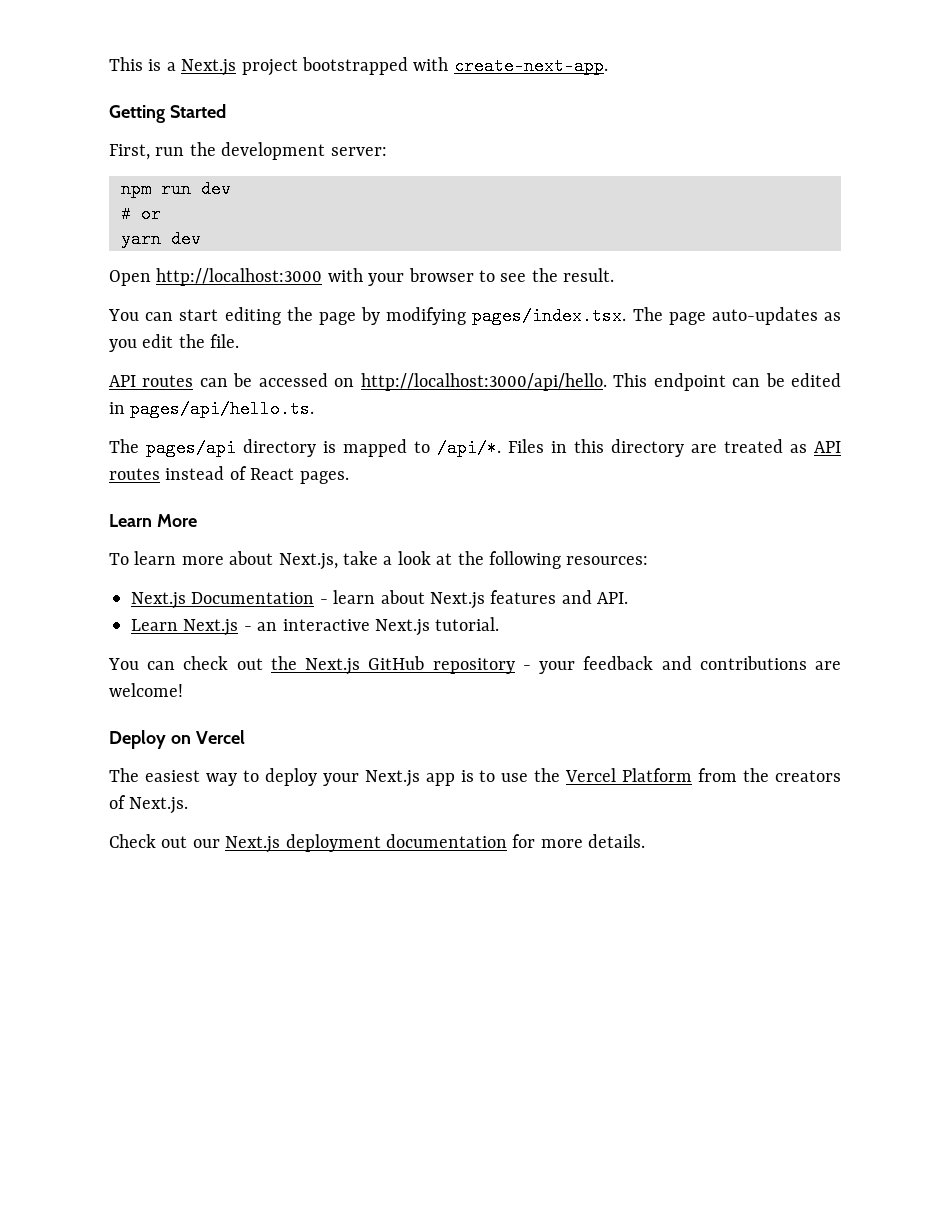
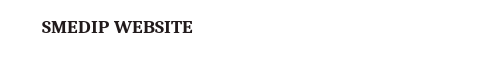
- This is a Next.js project bootstrapped with create-next-app.
- Getting Started
- First, run the development server:
- npm run dev
- # or
- yarn dev
- Open http://localhost:3000 with your browser to see the result.
- You can start editing the page by modifying pages/index.tsx. The page auto-updates as you edit the file.
- API routes can be accessed on http://localhost:3000/api/hello. This endpoint can be edited in pages/api/hello.ts.
- The pages/api directory is mapped to /api/*. Files in this directory are treated as API routes instead of React pages.
- Learn More
- To learn more about Next.js, take a look at the following resources:
- Next.js Documentation - learn about Next.js features and API.
- Learn Next.js - an interactive Next.js tutorial.
- You can check out the Next.js GitHub repository - your feedback and contributions are welcome!
- Deploy on Vercel
- The easiest way to deploy your Next.js app is to use the Vercel Platform from the creators of Next.js.
- Check out our Next.js deployment documentation for more details.
+ SMEDIP WEBSITE

